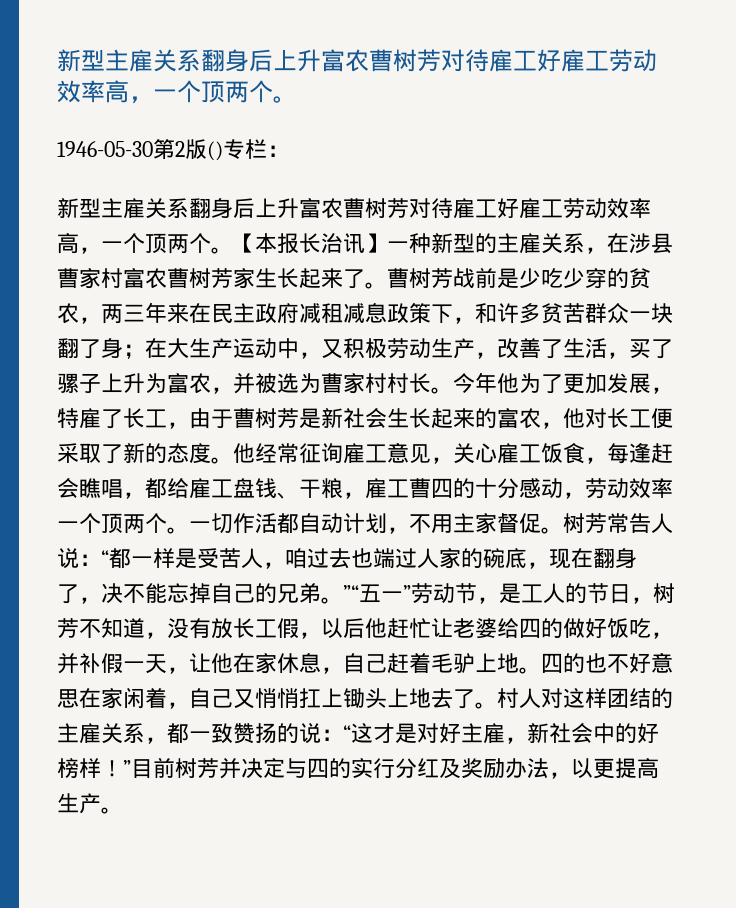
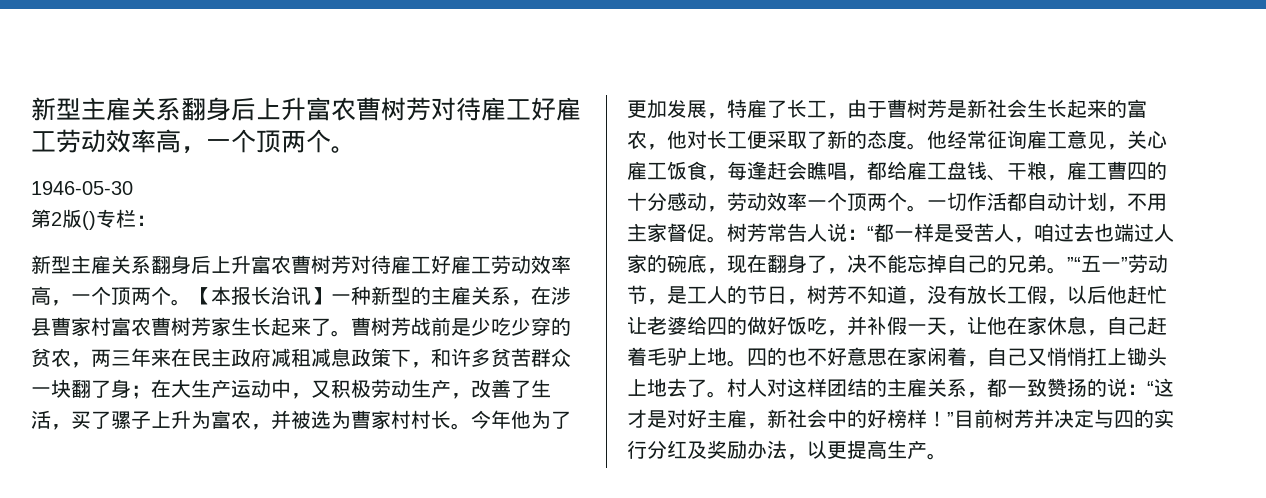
- 1946-05-30第2版()专栏：
+ 1946-05-30
+ 第2版()专栏：

